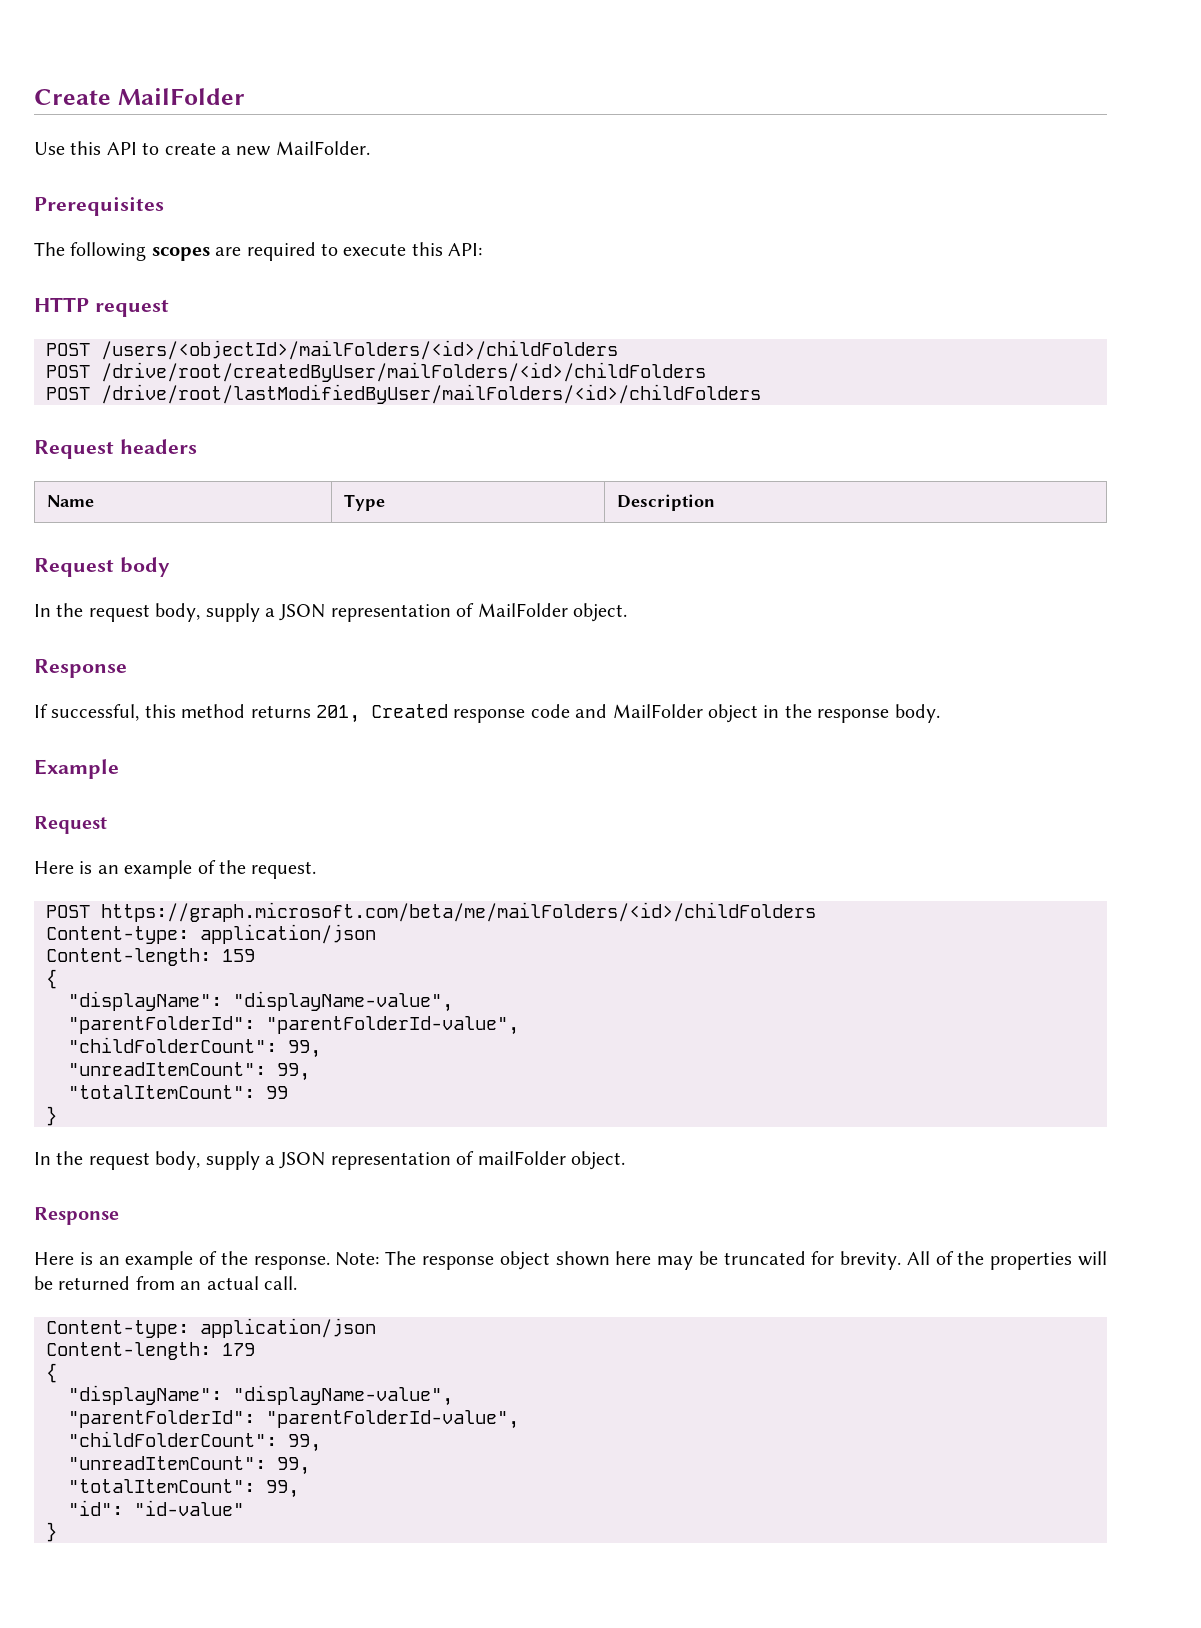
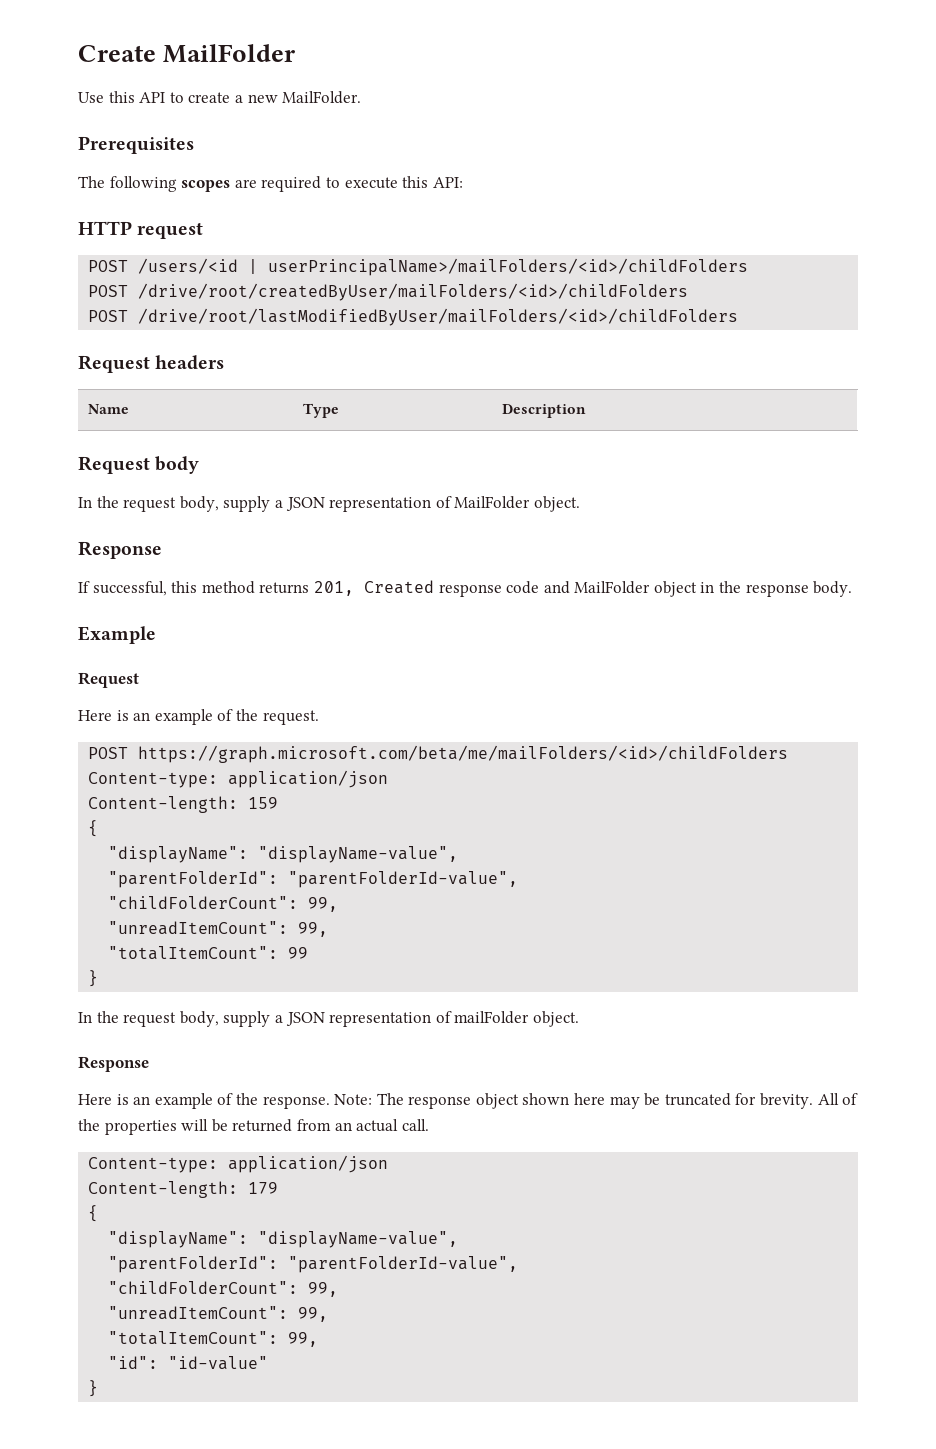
- POST /users/<objectId>/mailFolders/<id>/childFolders
+ POST /users/<id | userPrincipalName>/mailFolders/<id>/childFolders

